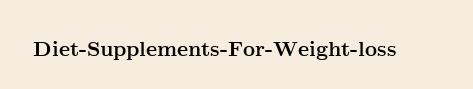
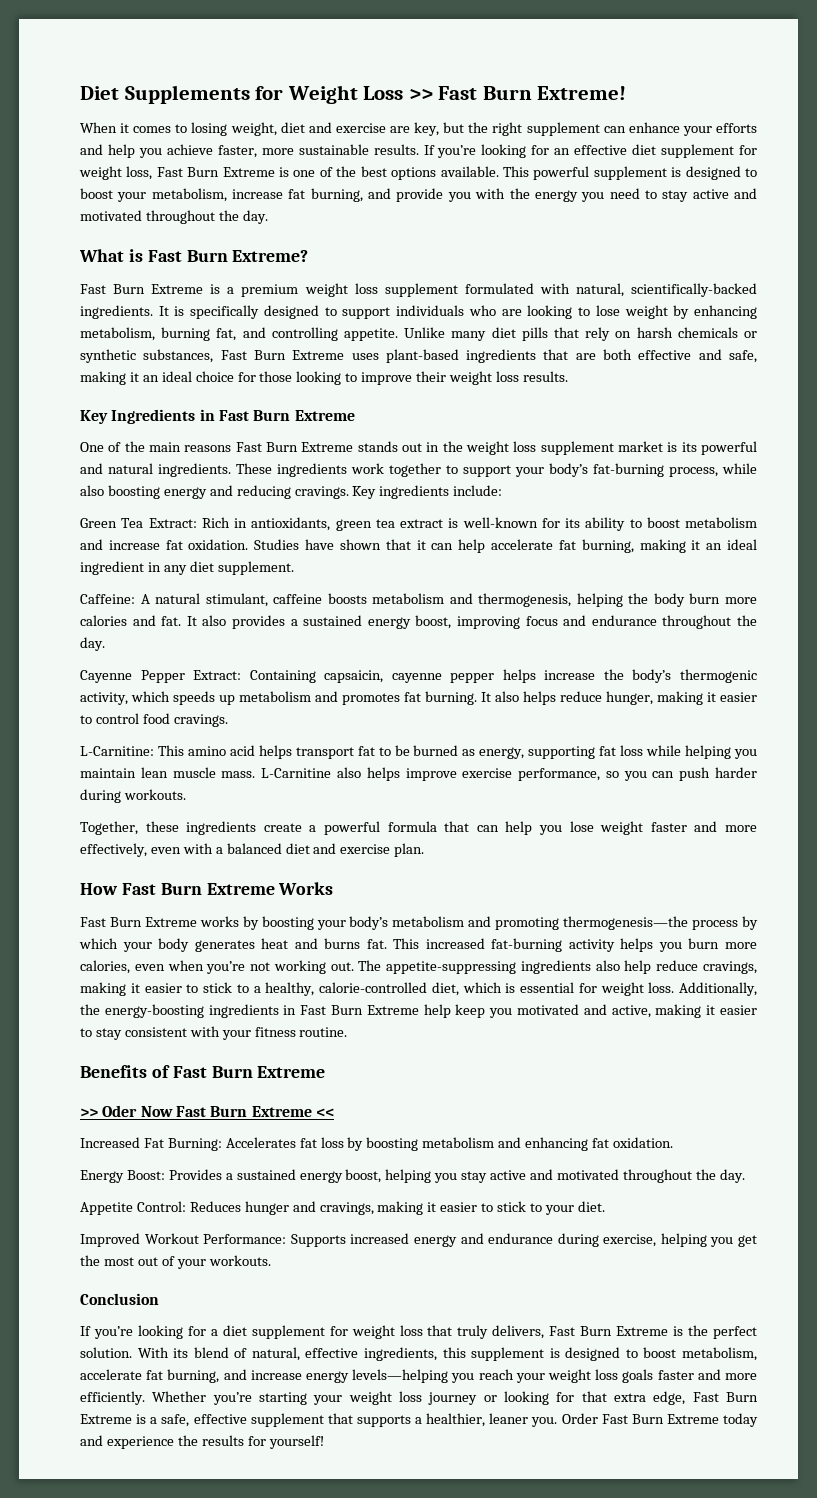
- Diet-Supplements-For-Weight-loss
+ Diet Supplements for Weight Loss >> Fast Burn Extreme!
+ When it comes to losing weight, diet and exercise are key, but the right supplement can enhance your efforts and help you achieve faster, more sustainable results. If you’re looking for an effective diet supplement for weight loss, Fast Burn Extreme is one of the best options available. This powerful supplement is designed to boost your metabolism, increase fat burning, and provide you with the energy you need to stay active and motivated throughout the day.
+ What is Fast Burn Extreme?
+ Fast Burn Extreme is a premium weight loss supplement formulated with natural, scientifically-backed ingredients. It is specifically designed to support individuals who are looking to lose weight by enhancing metabolism, burning fat, and controlling appetite. Unlike many diet pills that rely on harsh chemicals or synthetic substances, Fast Burn Extreme uses plant-based ingredients that are both effective and safe, making it an ideal choice for those looking to improve their weight loss results.
+ Key Ingredients in Fast Burn Extreme
+ One of the main reasons Fast Burn Extreme stands out in the weight loss supplement market is its powerful and natural ingredients. These ingredients work together to support your body’s fat-burning process, while also boosting energy and reducing cravings. Key ingredients include:
+ Green Tea Extract: Rich in antioxidants, green tea extract is well-known for its ability to boost metabolism and increase fat oxidation. Studies have shown that it can help accelerate fat burning, making it an ideal ingredient in any diet supplement.
+ Caffeine: A natural stimulant, caffeine boosts metabolism and thermogenesis, helping the body burn more calories and fat. It also provides a sustained energy boost, improving focus and endurance throughout the day.
+ Cayenne Pepper Extract: Containing capsaicin, cayenne pepper helps increase the body’s thermogenic activity, which speeds up metabolism and promotes fat burning. It also helps reduce hunger, making it easier to control food cravings.
+ L-Carnitine: This amino acid helps transport fat to be burned as energy, supporting fat loss while helping you maintain lean muscle mass. L-Carnitine also helps improve exercise performance, so you can push harder during workouts.
+ Together, these ingredients create a powerful formula that can help you lose weight faster and more effectively, even with a balanced diet and exercise plan.
+ How Fast Burn Extreme Works
+ Fast Burn Extreme works by boosting your body’s metabolism and promoting thermogenesis—the process by which your body generates heat and burns fat. This increased fat-burning activity helps you burn more calories, even when you’re not working out. The appetite-suppressing ingredients also help reduce cravings, making it easier to stick to a healthy, calorie-controlled diet, which is essential for weight loss. Additionally, the energy-boosting ingredients in Fast Burn Extreme help keep you motivated and active, making it easier to stay consistent with your fitness routine.
+ Benefits of Fast Burn Extreme
+ >> Oder Now Fast Burn Extreme <<
+ Increased Fat Burning: Accelerates fat loss by boosting metabolism and enhancing fat oxidation.
+ Energy Boost: Provides a sustained energy boost, helping you stay active and motivated throughout the day.
+ Appetite Control: Reduces hunger and cravings, making it easier to stick to your diet.
+ Improved Workout Performance: Supports increased energy and endurance during exercise, helping you get the most out of your workouts.
+ Conclusion
+ If you’re looking for a diet supplement for weight loss that truly delivers, Fast Burn Extreme is the perfect solution. With its blend of natural, effective ingredients, this supplement is designed to boost metabolism, accelerate fat burning, and increase energy levels—helping you reach your weight loss goals faster and more efficiently. Whether you’re starting your weight loss journey or looking for that extra edge, Fast Burn Extreme is a safe, effective supplement that supports a healthier, leaner you. Order Fast Burn Extreme today and experience the results for yourself!

